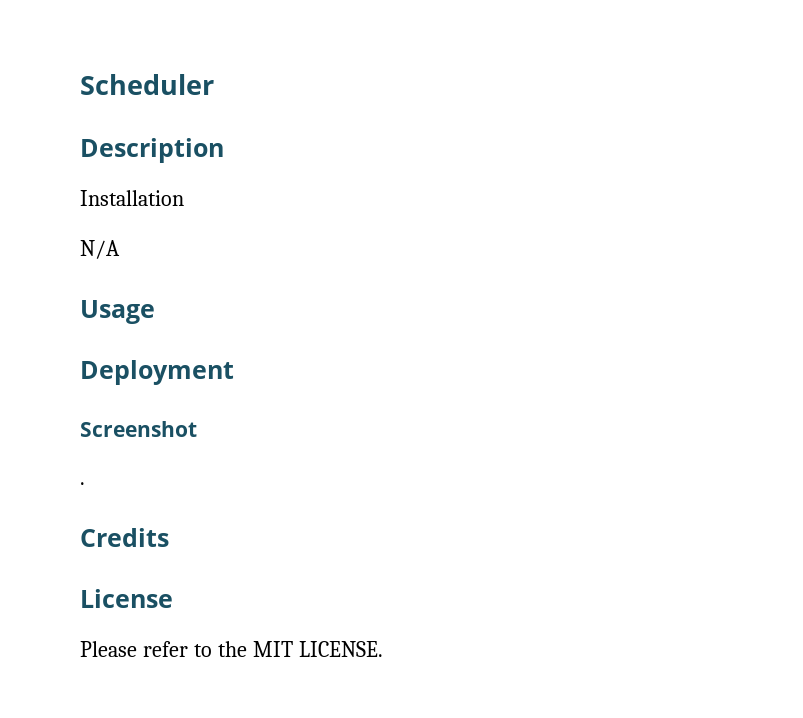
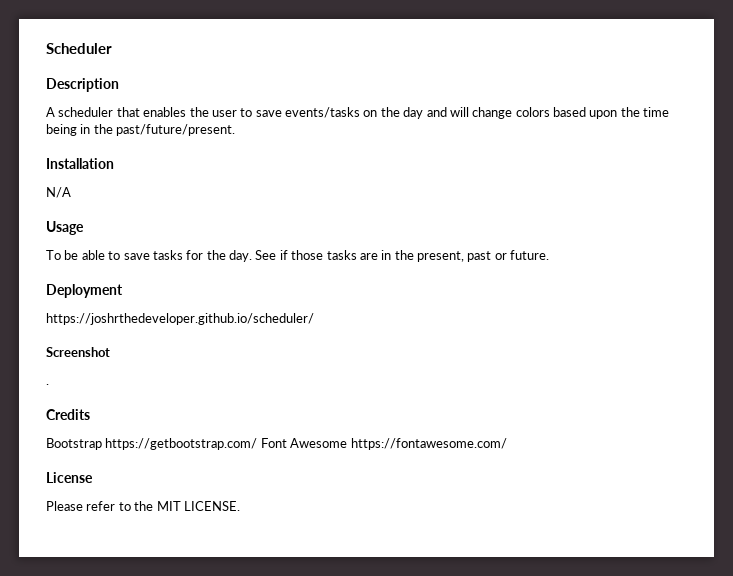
+ A scheduler that enables the user to save events/tasks on the day and will change colors based upon the time being in the past/future/present.
  Installation
  N/A
  Usage
+ To be able to save tasks for the day. See if those tasks are in the present, past or future.
+ https://joshrthedeveloper.github.io/scheduler/
+ Bootstrap https://getbootstrap.com/ Font Awesome https://fontawesome.com/

